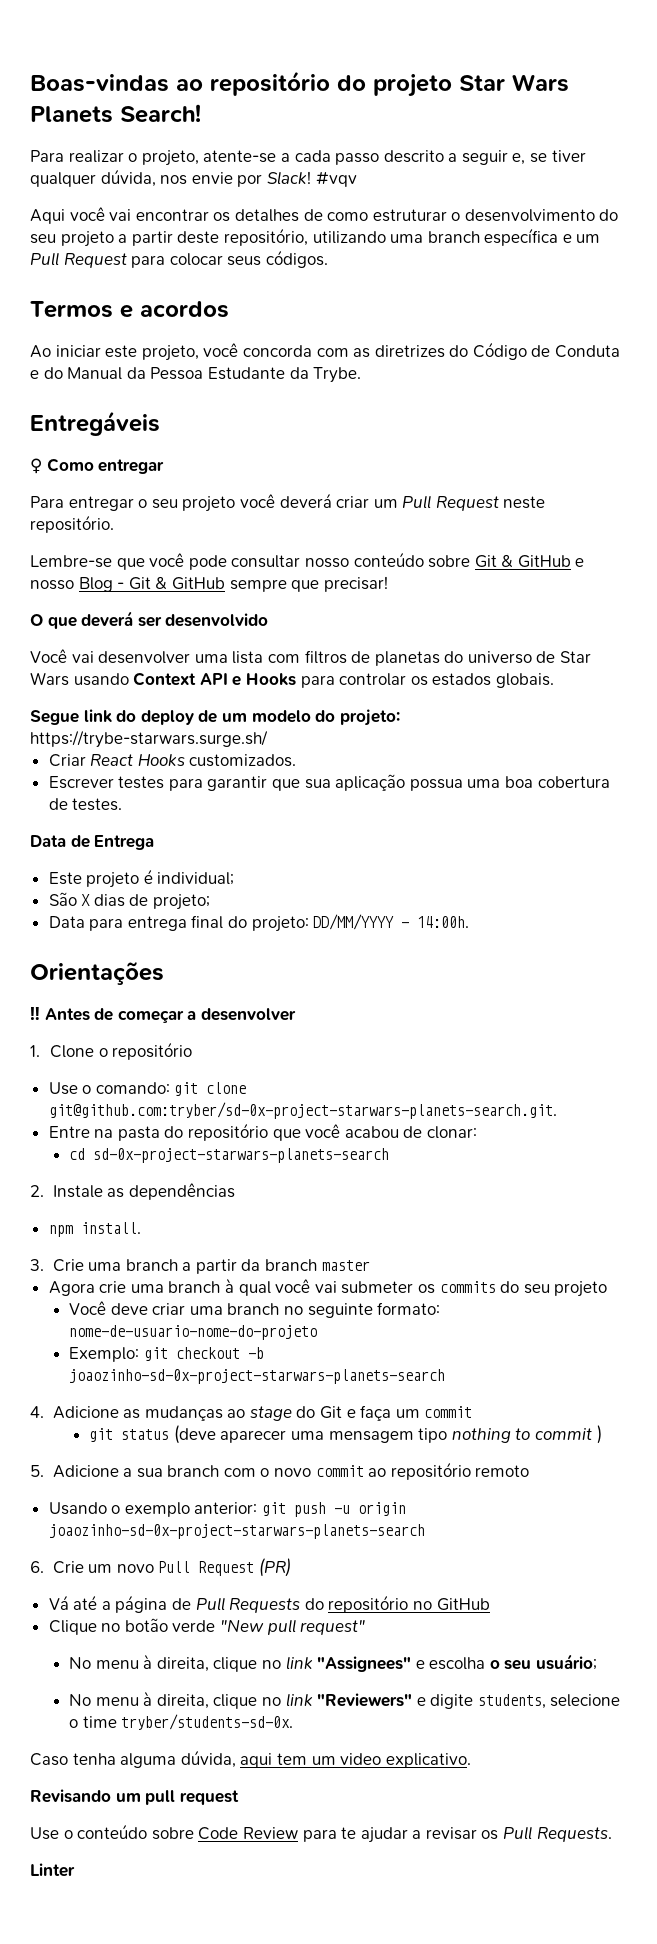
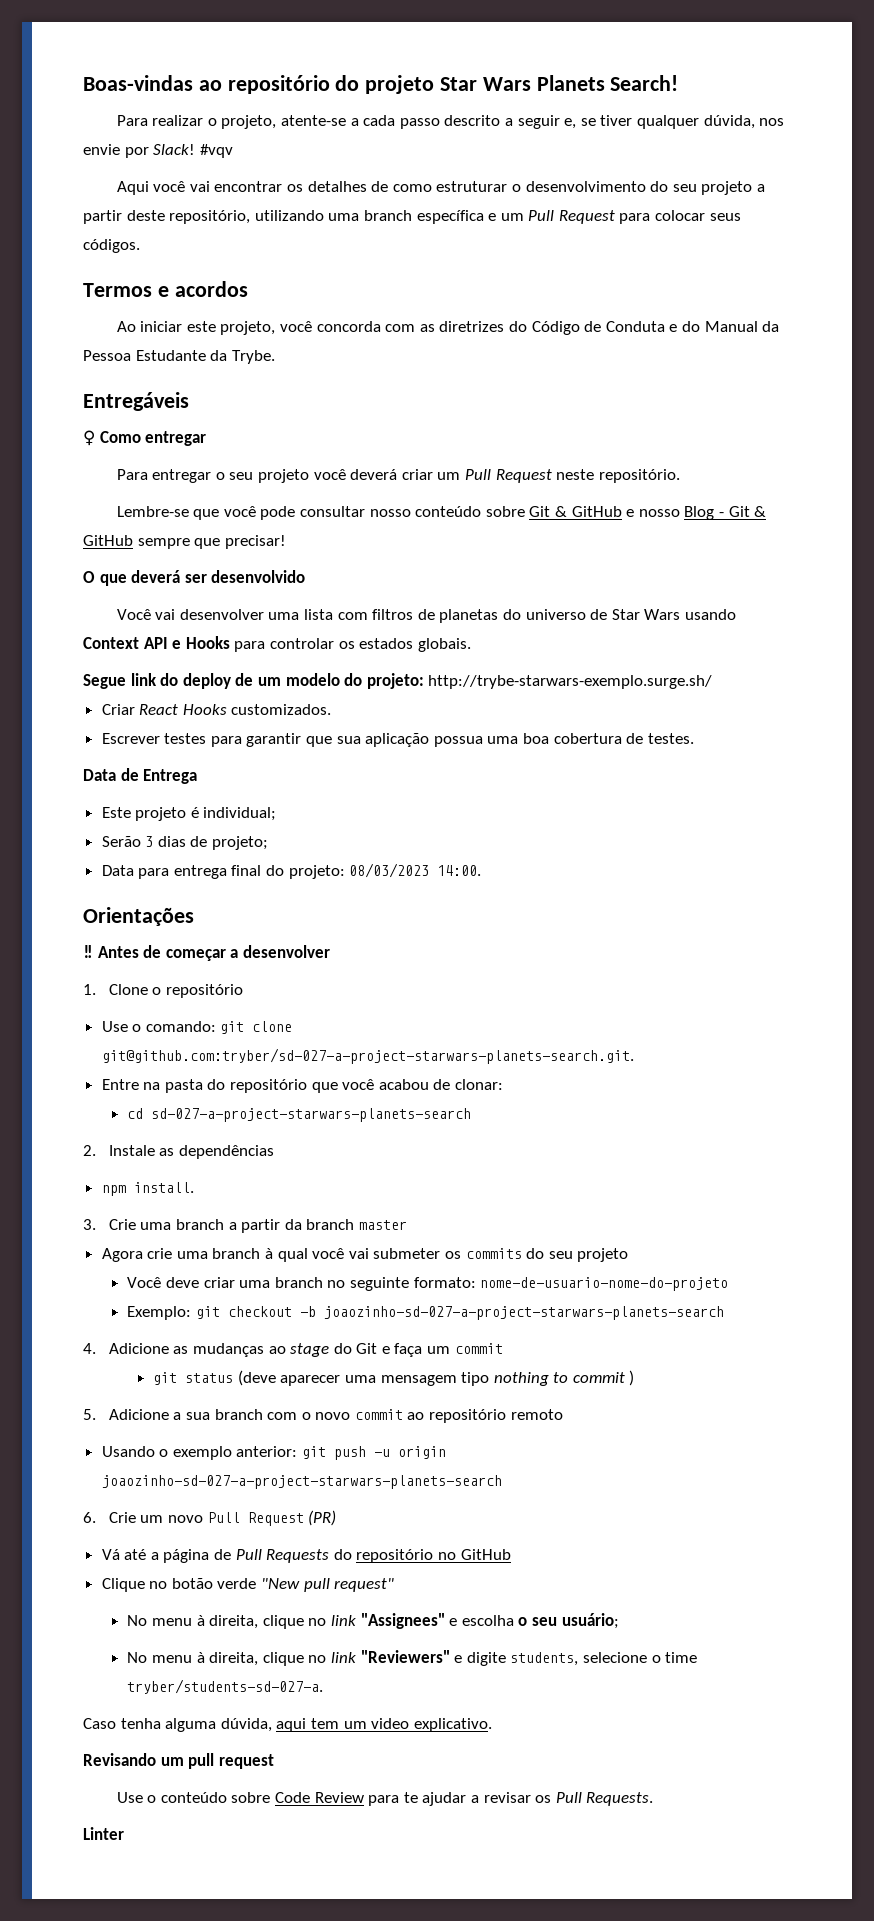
- Segue link do deploy de um modelo do projeto: https://trybe-starwars.surge.sh/
+ Segue link do deploy de um modelo do projeto: http://trybe-starwars-exemplo.surge.sh/
- São X dias de projeto;
+ Serão 3 dias de projeto;
- Data para entrega final do projeto: DD/MM/YYYY - 14:00h.
+ Data para entrega final do projeto: 08/03/2023 14:00.
- Use o comando: git clone git@github.com:tryber/sd-0x-project-starwars-planets-search.git.
+ Use o comando: git clone git@github.com:tryber/sd-027-a-project-starwars-planets-search.git.
- cd sd-0x-project-starwars-planets-search
+ cd sd-027-a-project-starwars-planets-search
- Exemplo: git checkout -b joaozinho-sd-0x-project-starwars-planets-search
+ Exemplo: git checkout -b joaozinho-sd-027-a-project-starwars-planets-search
- Usando o exemplo anterior: git push -u origin joaozinho-sd-0x-project-starwars-planets-search
+ Usando o exemplo anterior: git push -u origin joaozinho-sd-027-a-project-starwars-planets-search
- No menu à direita, clique no link "Reviewers" e digite students, selecione o time tryber/students-sd-0x.
+ No menu à direita, clique no link "Reviewers" e digite students, selecione o time tryber/students-sd-027-a.

